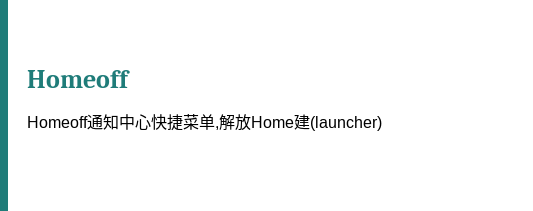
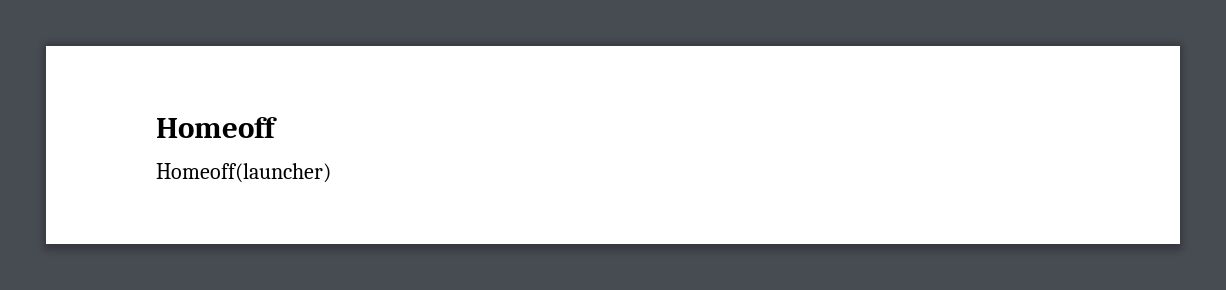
- Homeoff通知中心快捷菜单,解放Home建(launcher)
+ Homeoff(launcher)

